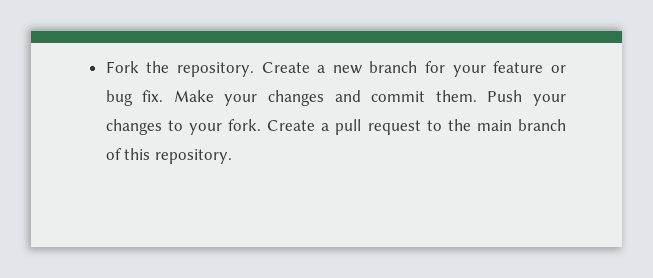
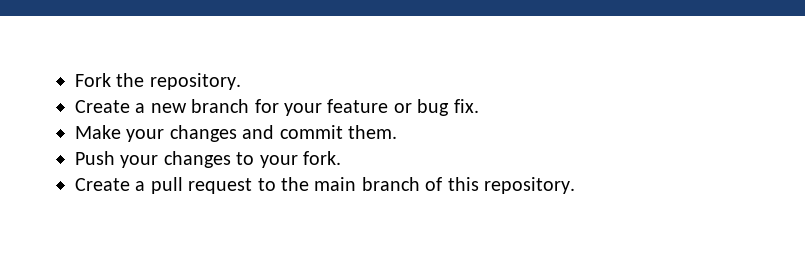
- Fork the repository. Create a new branch for your feature or bug fix. Make your changes and commit them. Push your changes to your fork. Create a pull request to the main branch of this repository.
+ Fork the repository.
+ Create a new branch for your feature or bug fix.
+ Make your changes and commit them.
+ Push your changes to your fork.
+ Create a pull request to the main branch of this repository.

